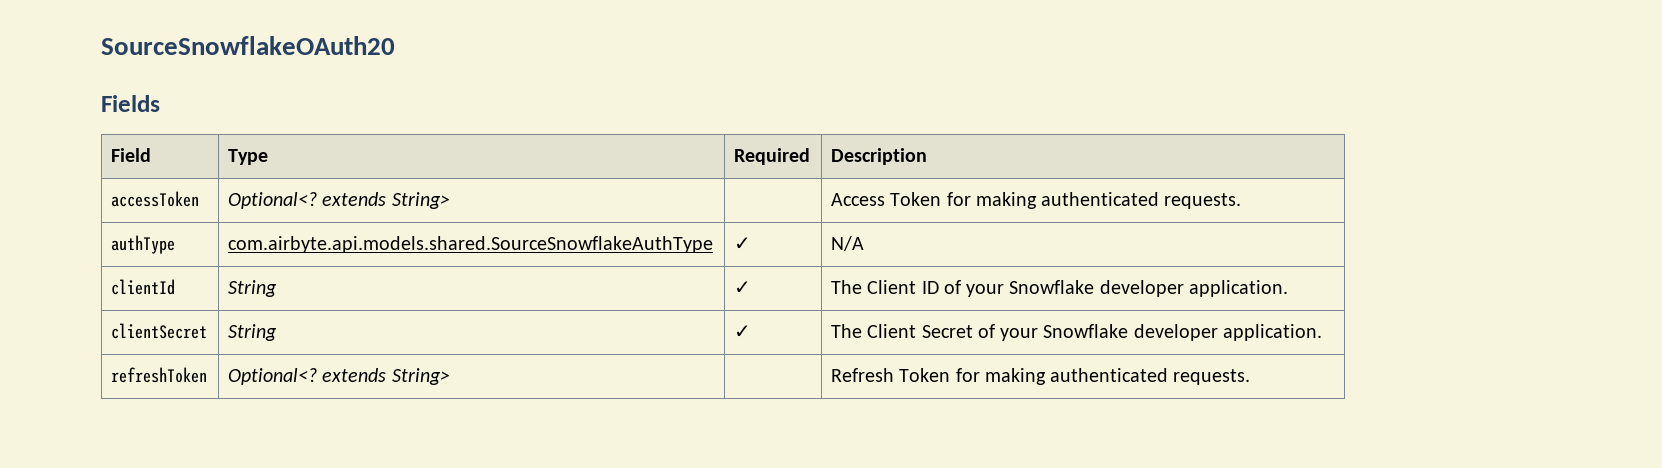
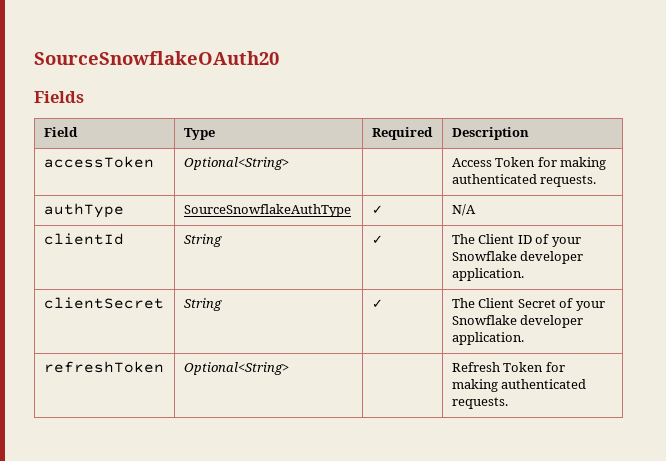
- accessToken | Optional<? extends String> | | Access Token for making authenticated requests.
+ accessToken | Optional<String> | | Access Token for making authenticated requests.
- authType | com.airbyte.api.models.shared.SourceSnowflakeAuthType | ✓ | N/A
+ authType | SourceSnowflakeAuthType | ✓ | N/A
- refreshToken | Optional<? extends String> | | Refresh Token for making authenticated requests.
+ refreshToken | Optional<String> | | Refresh Token for making authenticated requests.

